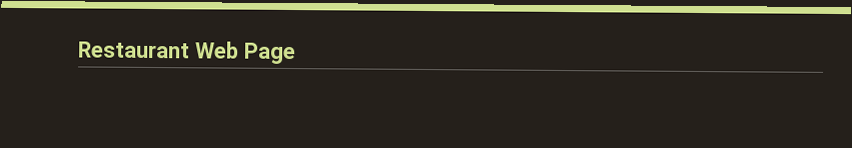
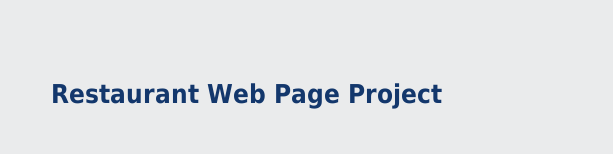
- Restaurant Web Page
+ Restaurant Web Page Project

